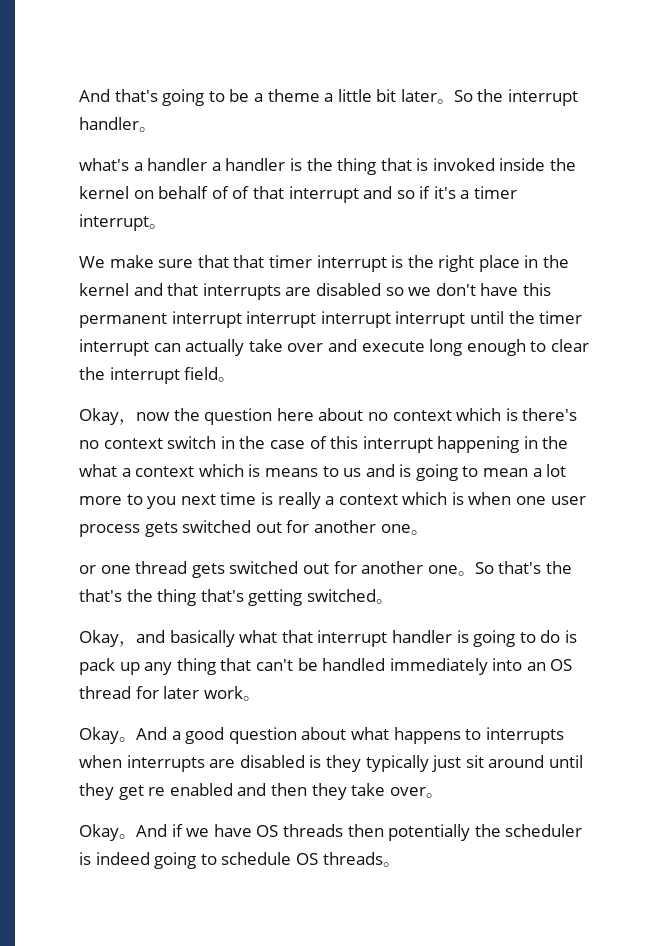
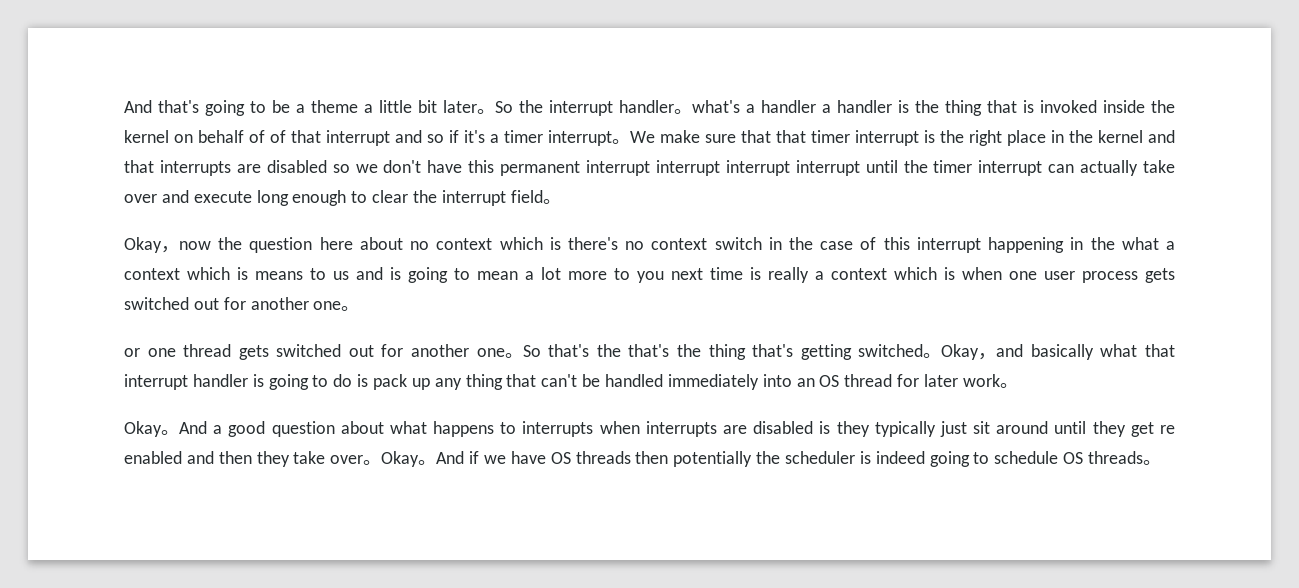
- So the interrupt handler。
- what's a handler a handler is the thing that is invoked inside the kernel on behalf of of that interrupt and so if it's a timer interrupt。
- We make sure that that timer interrupt is the right place in the kernel and that interrupts are disabled so we don't have this permanent interrupt interrupt interrupt interrupt until the timer interrupt can actually take over and execute long enough to clear the interrupt field。
+ So the interrupt handler。what's a handler a handler is the thing that is invoked inside the kernel on behalf of of that interrupt and so if it's a timer interrupt。We make sure that that timer interrupt is the right place in the kernel and that interrupts are disabled so we don't have this permanent interrupt interrupt interrupt interrupt until the timer interrupt can actually take over and execute long enough to clear the interrupt field。
- So that's the that's the thing that's getting switched。
- Okay，and basically what that interrupt handler is going to do is pack up any thing that can't be handled immediately into an OS thread for later work。
+ So that's the that's the thing that's getting switched。Okay，and basically what that interrupt handler is going to do is pack up any thing that can't be handled immediately into an OS thread for later work。
- And a good question about what happens to interrupts when interrupts are disabled is they typically just sit around until they get re enabled and then they take over。
- Okay。
+ And a good question about what happens to interrupts when interrupts are disabled is they typically just sit around until they get re enabled and then they take over。Okay。

